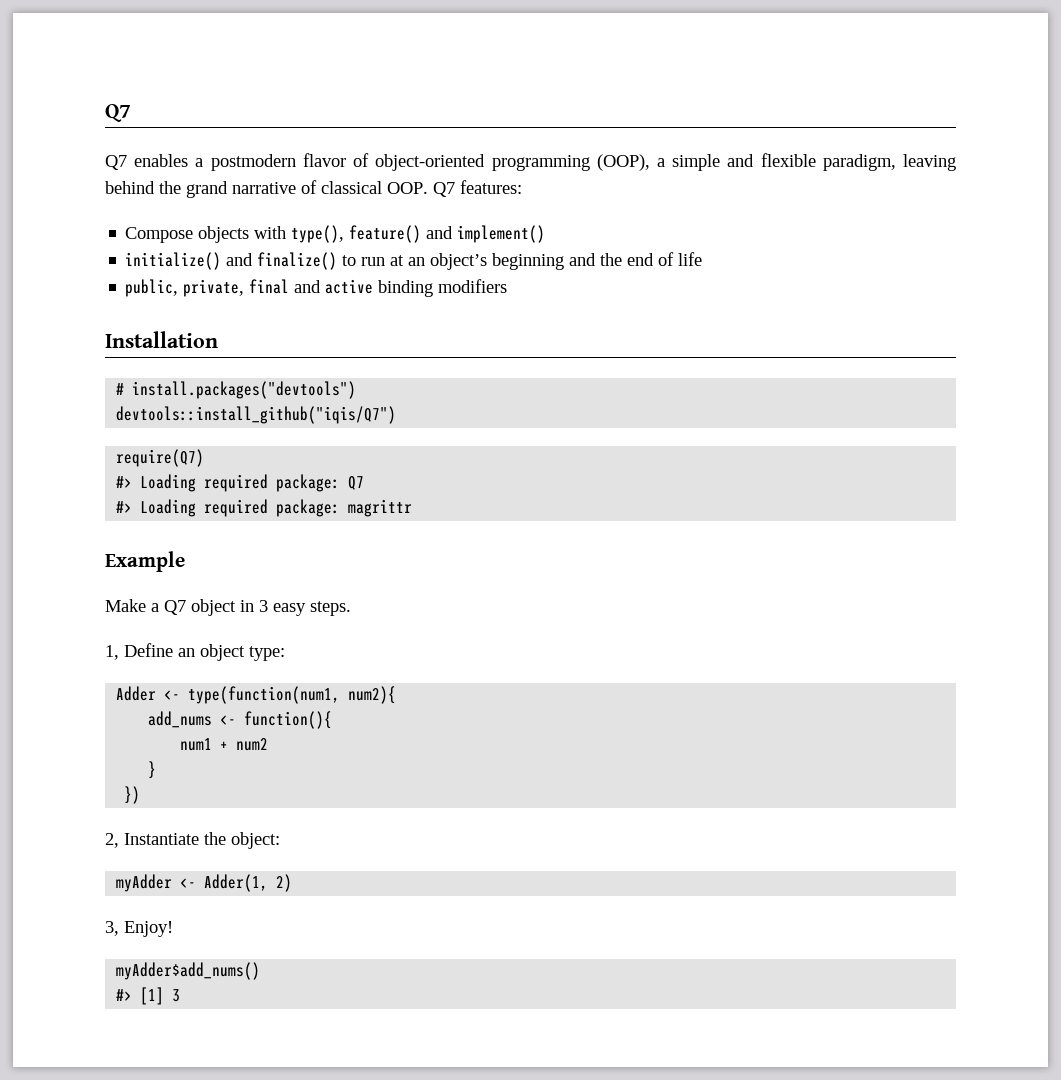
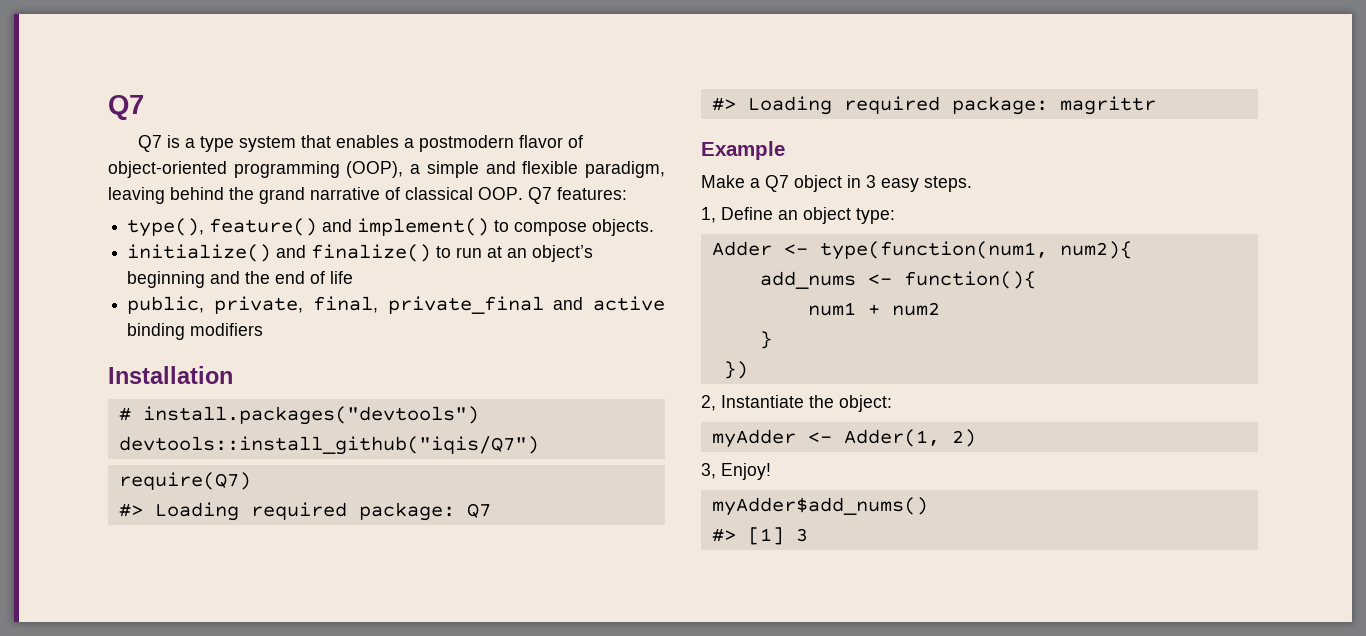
- Q7 enables a postmodern flavor of object-oriented programming (OOP), a simple and flexible paradigm, leaving behind the grand narrative of classical OOP. Q7 features:
+ Q7 is a type system that enables a postmodern flavor of object-oriented programming (OOP), a simple and flexible paradigm, leaving behind the grand narrative of classical OOP. Q7 features:
- Compose objects with type(), feature() and implement()
+ type(), feature() and implement() to compose objects.
- public, private, final and active binding modifiers
+ public, private, final, private_final and active binding modifiers

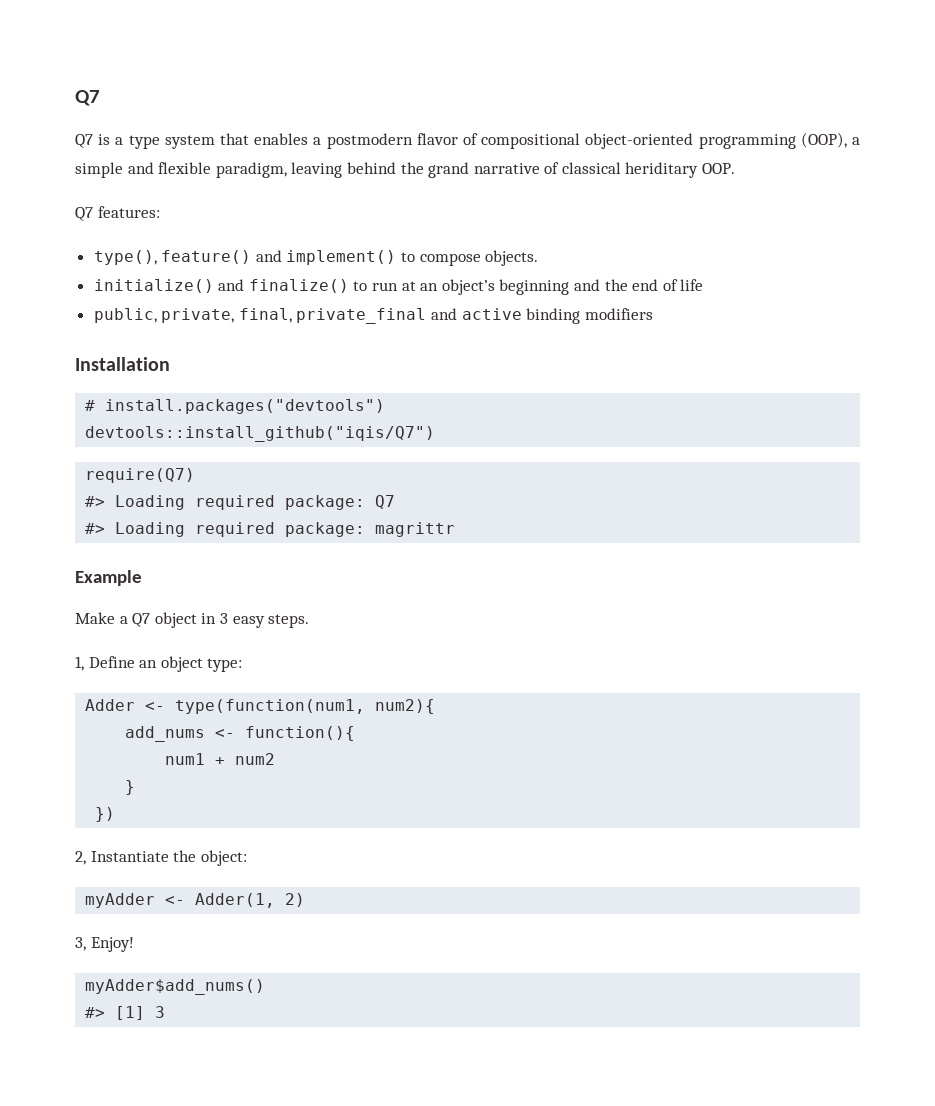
- Q7 is a type system that enables a postmodern flavor of object-oriented programming (OOP), a simple and flexible paradigm, leaving behind the grand narrative of classical OOP. Q7 features:
+ Q7 is a type system that enables a postmodern flavor of compositional object-oriented programming (OOP), a simple and flexible paradigm, leaving behind the grand narrative of classical heriditary OOP.
+ Q7 features:

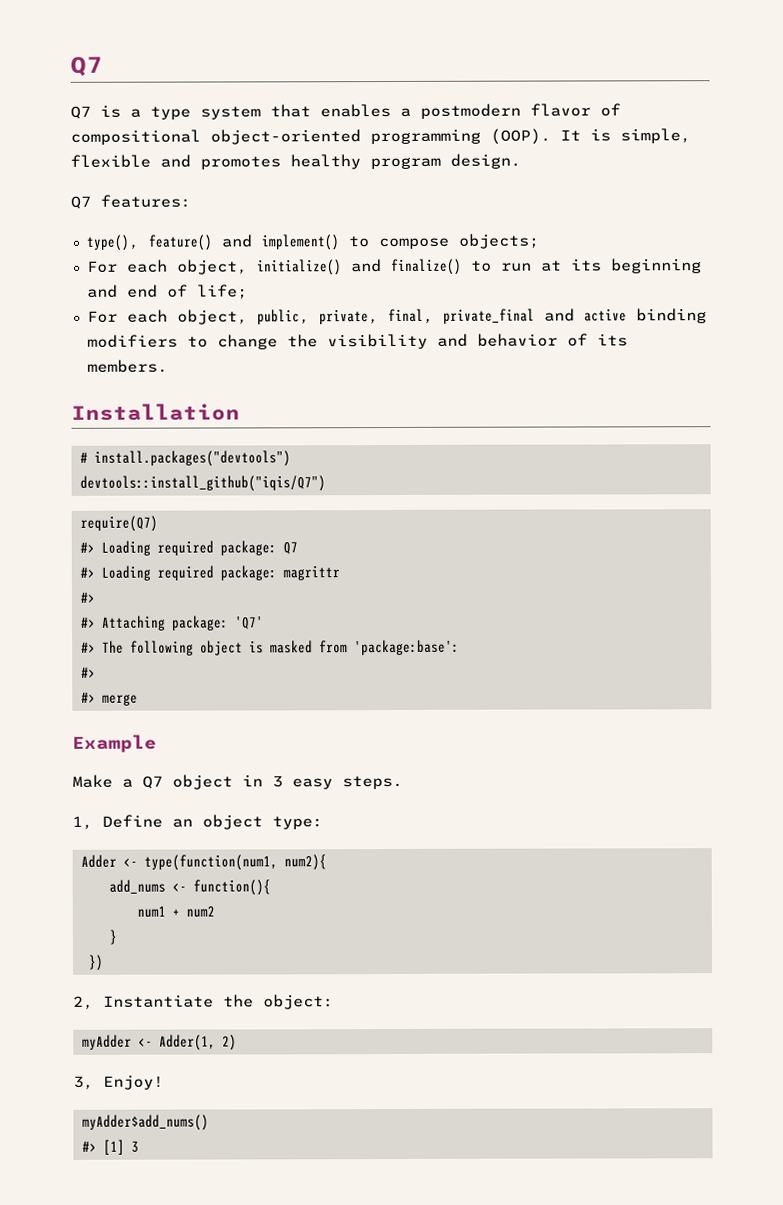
- Q7 is a type system that enables a postmodern flavor of compositional object-oriented programming (OOP), a simple and flexible paradigm, leaving behind the grand narrative of classical heriditary OOP.
+ Q7 is a type system that enables a postmodern flavor of compositional object-oriented programming (OOP). It is simple, flexible and promotes healthy program design.
- type(), feature() and implement() to compose objects.
- initialize() and finalize() to run at an object’s beginning and the end of life
- public, private, final, private_final and active binding modifiers
+ type(), feature() and implement() to compose objects;
+ For each object, initialize() and finalize() to run at its beginning and end of life;
+ For each object, public, private, final, private_final and active binding modifiers to change the visibility and behavior of its members.
  #> Loading required package: magrittr
+ #>
+ #> Attaching package: 'Q7'
+ #> The following object is masked from 'package:base':
+ #>
+ #> merge

